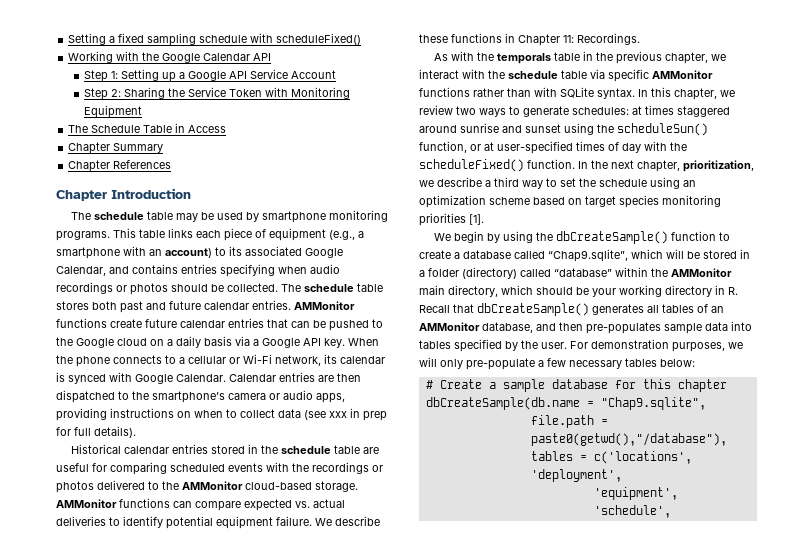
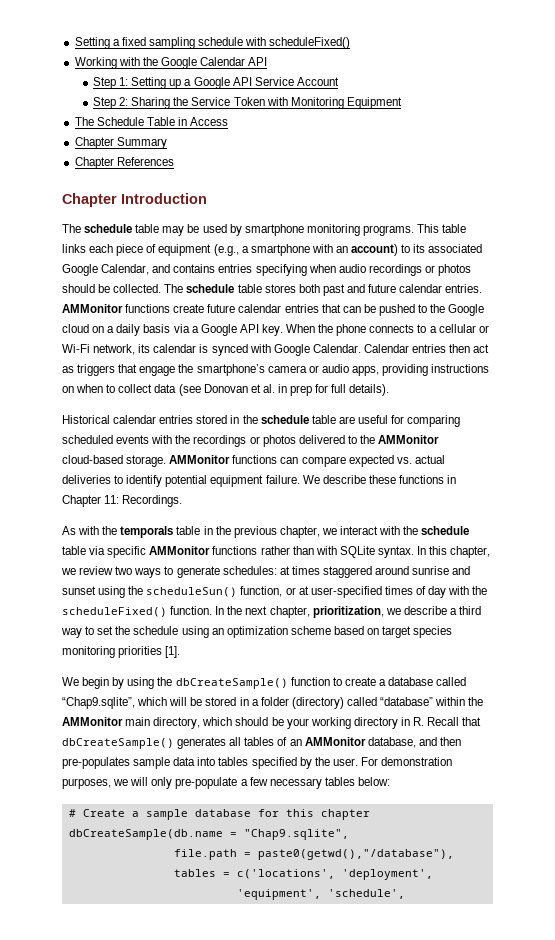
- Calendar entries are then dispatched to the smartphone’s camera or audio apps, providing instructions on when to collect data (see xxx in prep for full details).
+ Calendar entries then act as triggers that engage the smartphone’s camera or audio apps, providing instructions on when to collect data (see Donovan et al. in prep for full details).

